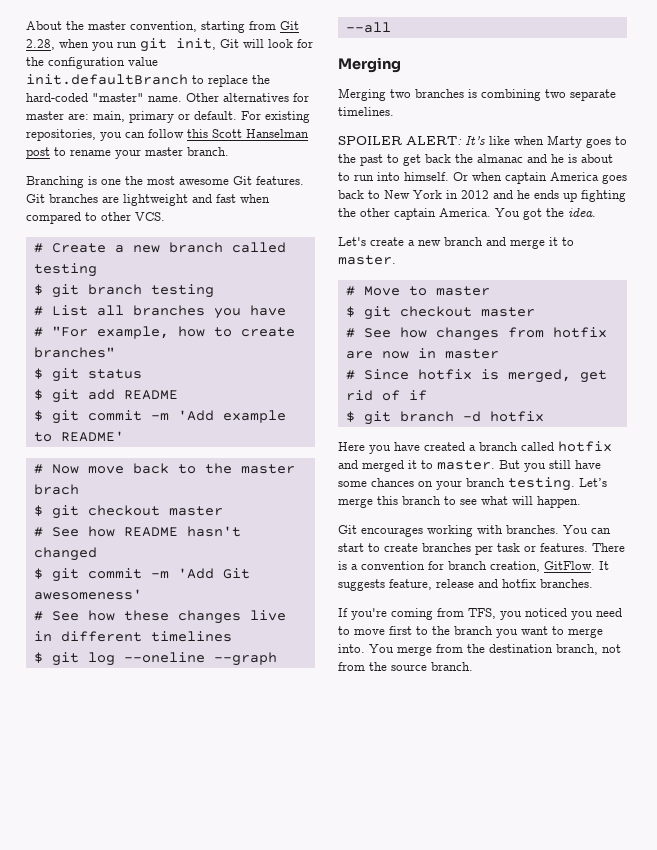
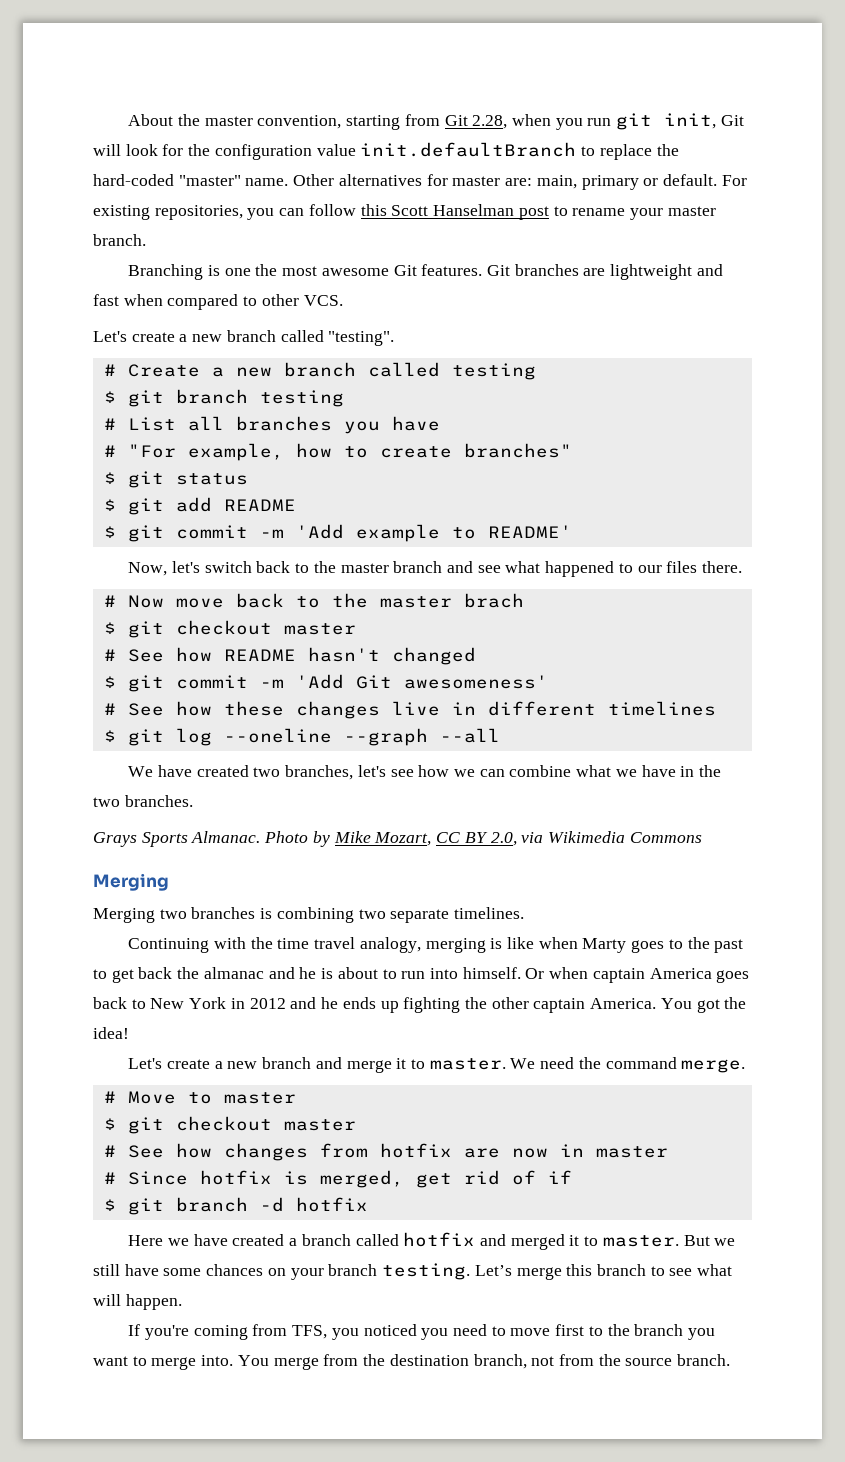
+ Let's create a new branch called "testing".
+ Now, let's switch back to the master branch and see what happened to our files there.
+ We have created two branches, let's see how we can combine what we have in the two branches.
+ Grays Sports Almanac. Photo by Mike Mozart, CC BY 2.0, via Wikimedia Commons
- SPOILER ALERT: It’s like when Marty goes to the past to get back the almanac and he is about to run into himself.
+ Continuing with the time travel analogy, merging is like when Marty goes to the past to get back the almanac and he is about to run into himself.
- You got the idea.
+ You got the idea!
+ We need the command merge.
- Here you have created a branch called hotfix and merged it to master.
+ Here we have created a branch called hotfix and merged it to master.
- But you still have some chances on your branch testing.
+ But we still have some chances on your branch testing.
- Git encourages working with branches. You can start to create branches per task or features. There is a convention for branch creation, GitFlow. It suggests feature, release and hotfix branches.

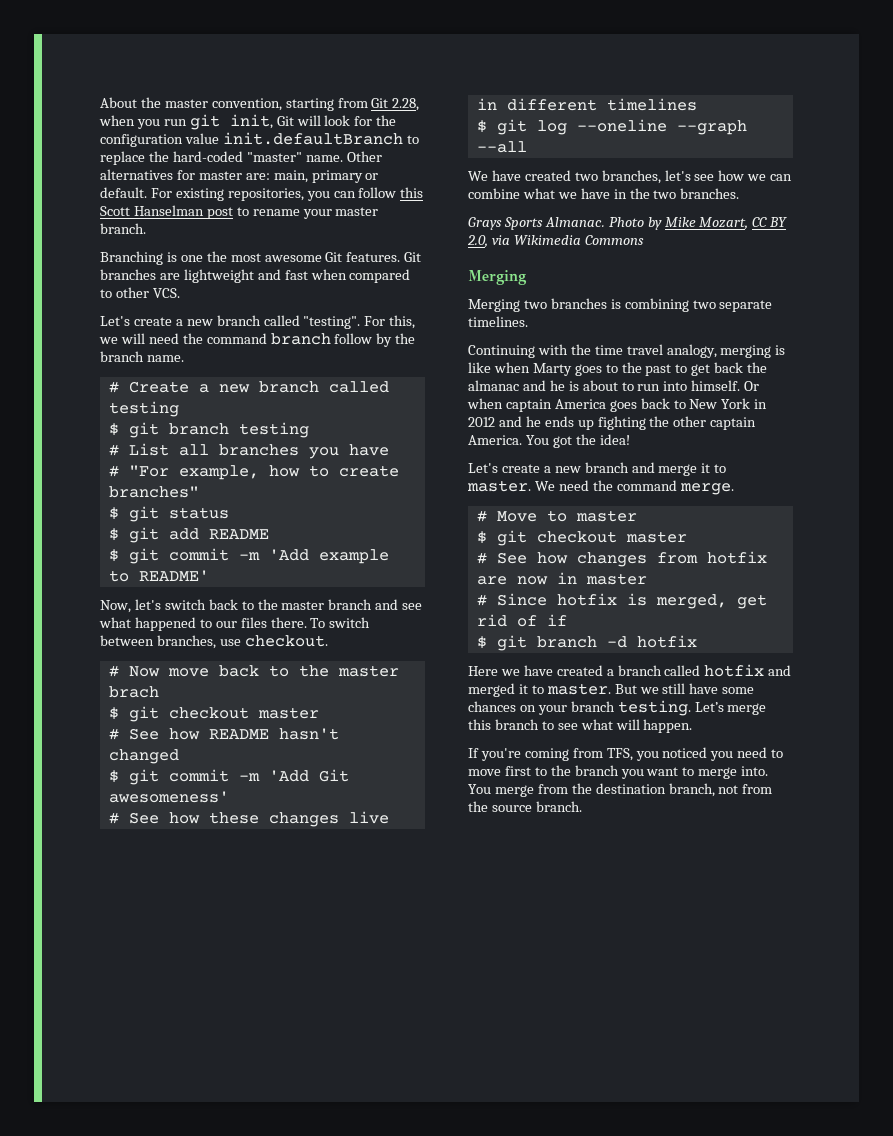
+ For this, we will need the command branch follow by the branch name.
+ To switch between branches, use checkout.

